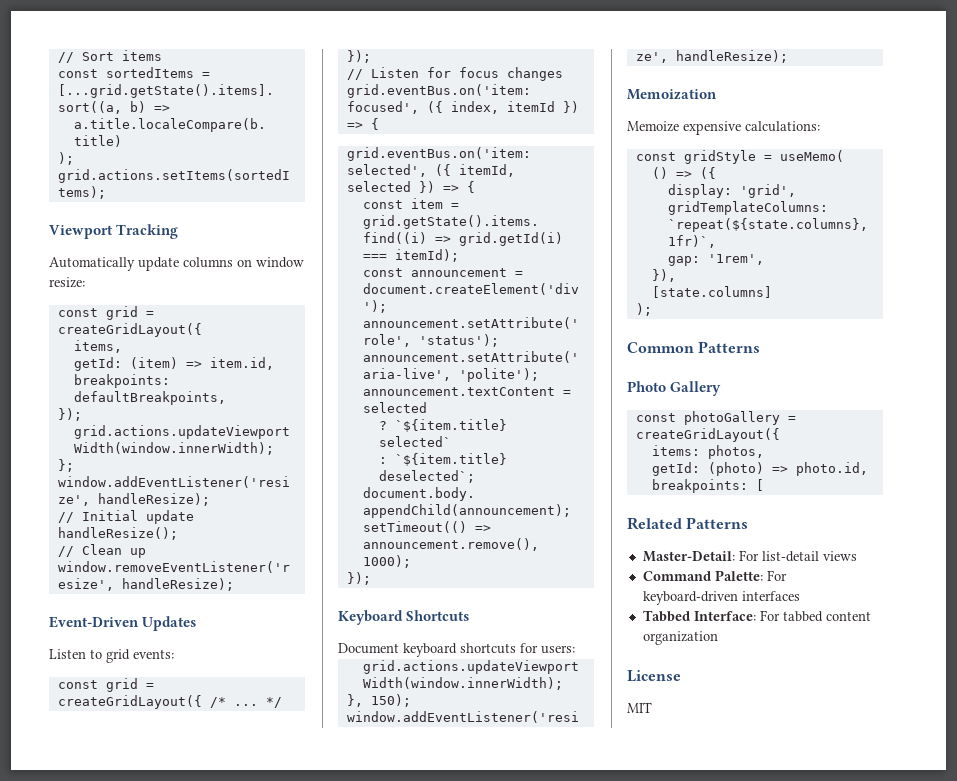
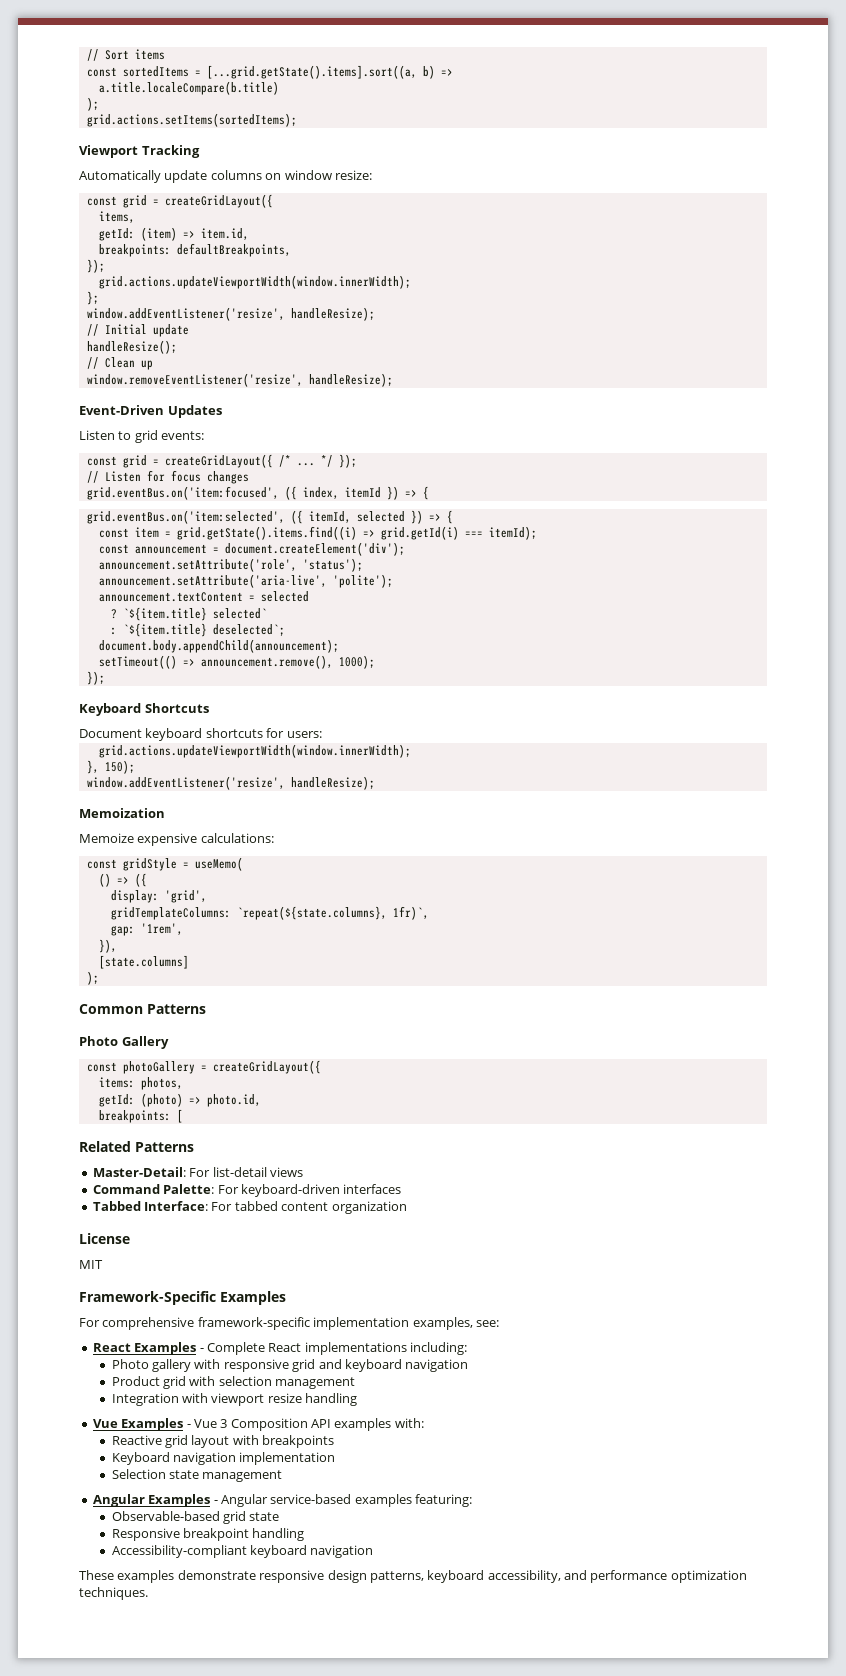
+ Framework-Specific Examples
+ For comprehensive framework-specific implementation examples, see:
+ React Examples - Complete React implementations including:
+ Photo gallery with responsive grid and keyboard navigation
+ Product grid with selection management
+ Integration with viewport resize handling
+ Vue Examples - Vue 3 Composition API examples with:
+ Reactive grid layout with breakpoints
+ Keyboard navigation implementation
+ Selection state management
+ Angular Examples - Angular service-based examples featuring:
+ Observable-based grid state
+ Responsive breakpoint handling
+ Accessibility-compliant keyboard navigation
+ These examples demonstrate responsive design patterns, keyboard accessibility, and performance optimization techniques.

